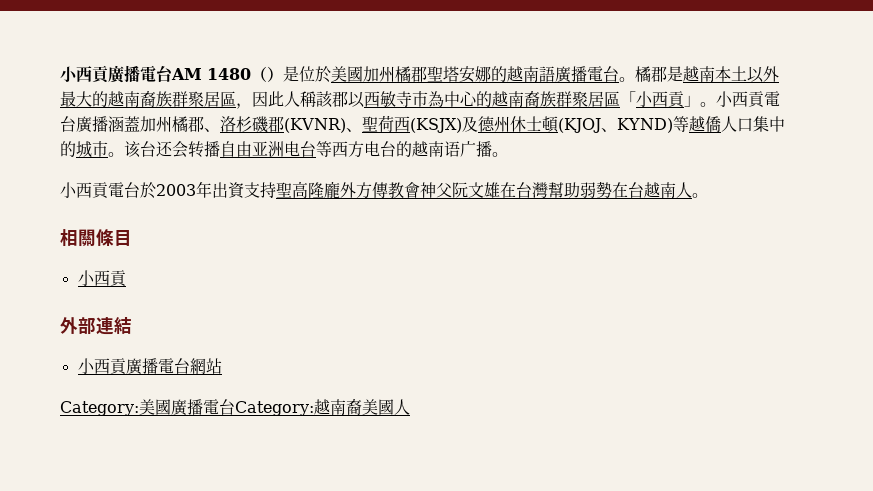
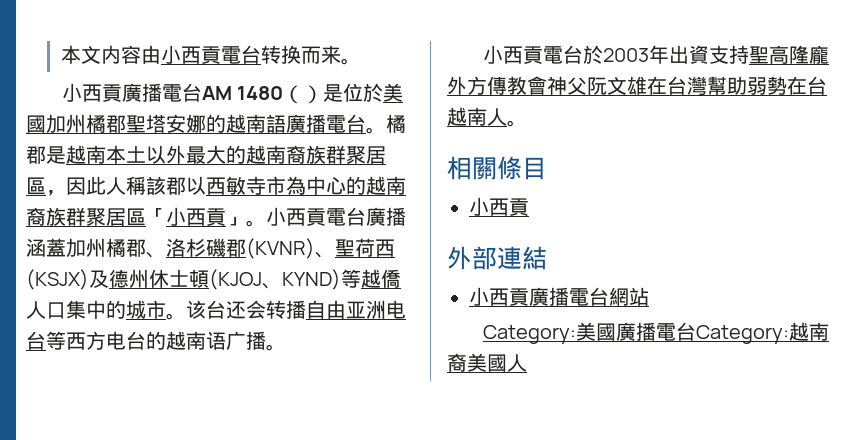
+ 本文内容由小西貢電台转换而来。

